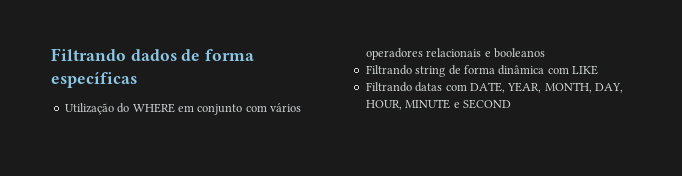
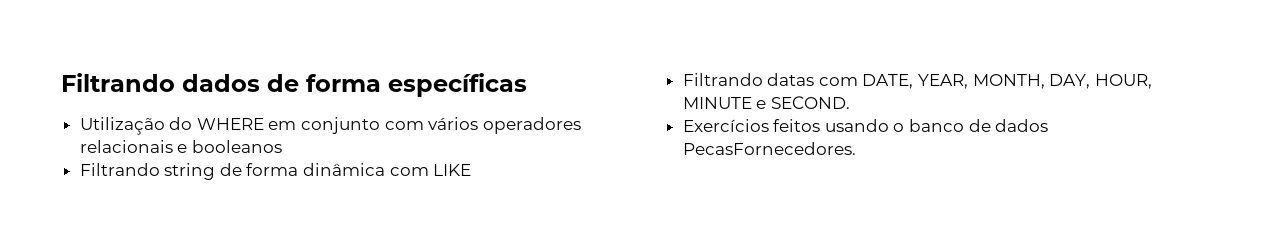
- Filtrando datas com DATE, YEAR, MONTH, DAY, HOUR, MINUTE e SECOND
+ Filtrando datas com DATE, YEAR, MONTH, DAY, HOUR, MINUTE e SECOND.
+ Exercícios feitos usando o banco de dados PecasFornecedores.

